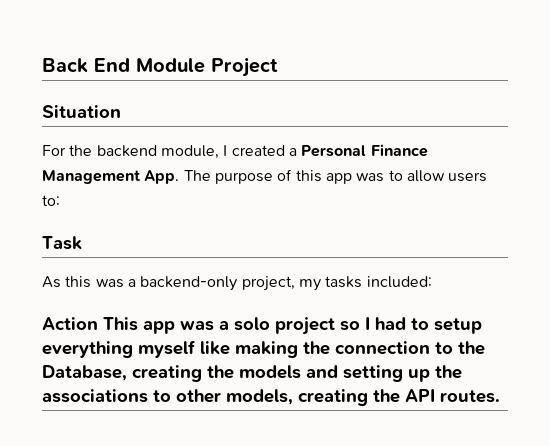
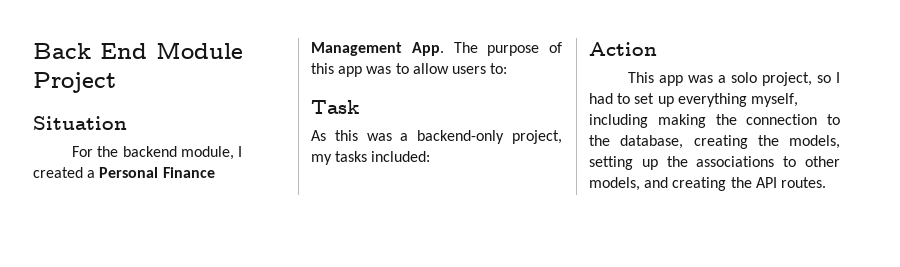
- Action This app was a solo project so I had to setup everything myself like making the connection to the Database, creating the models and setting up the associations to other models, creating the API routes.
+ Action
+ This app was a solo project, so I had to set up everything myself, including making the connection to the database, creating the models, setting up the associations to other models, and creating the API routes.

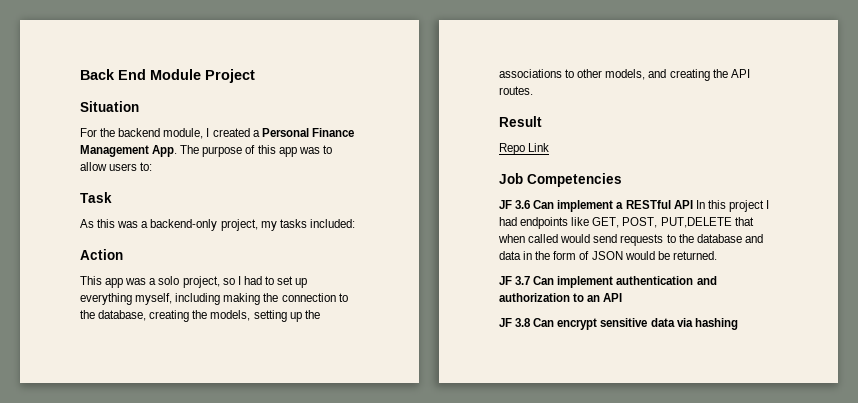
+ Result
+ Repo Link
+ Job Competencies
+ JF 3.6 Can implement a RESTful API In this project I had endpoints like GET, POST, PUT,DELETE that when called would send requests to the database and data in the form of JSON would be returned.
+ JF 3.7 Can implement authentication and authorization to an API
+ JF 3.8 Can encrypt sensitive data via hashing

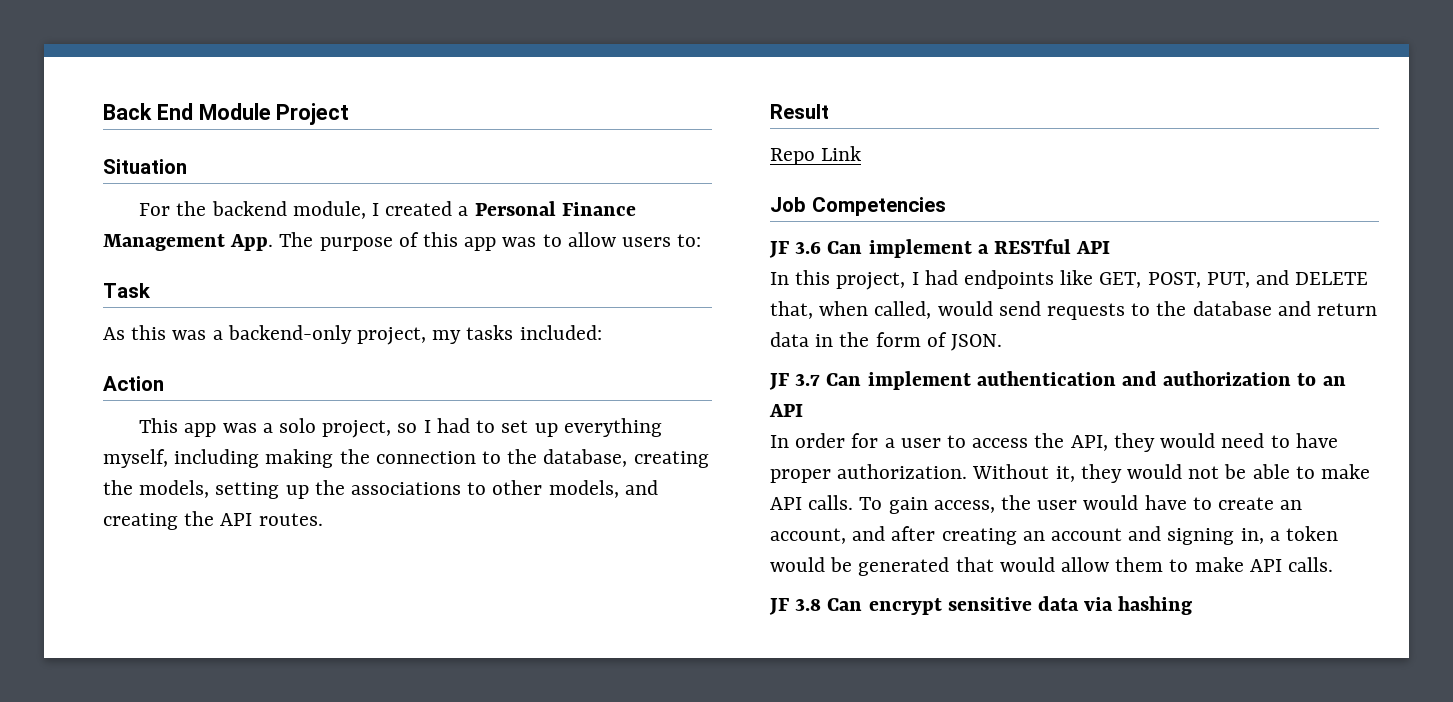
- JF 3.6 Can implement a RESTful API In this project I had endpoints like GET, POST, PUT,DELETE that when called would send requests to the database and data in the form of JSON would be returned.
+ JF 3.6 Can implement a RESTful API
+ In this project, I had endpoints like GET, POST, PUT, and DELETE that, when called, would send requests to the database and return data in the form of JSON.
+ In order for a user to access the API, they would need to have proper authorization. Without it, they would not be able to make API calls. To gain access, the user would have to create an account, and after creating an account and signing in, a token would be generated that would allow them to make API calls.

